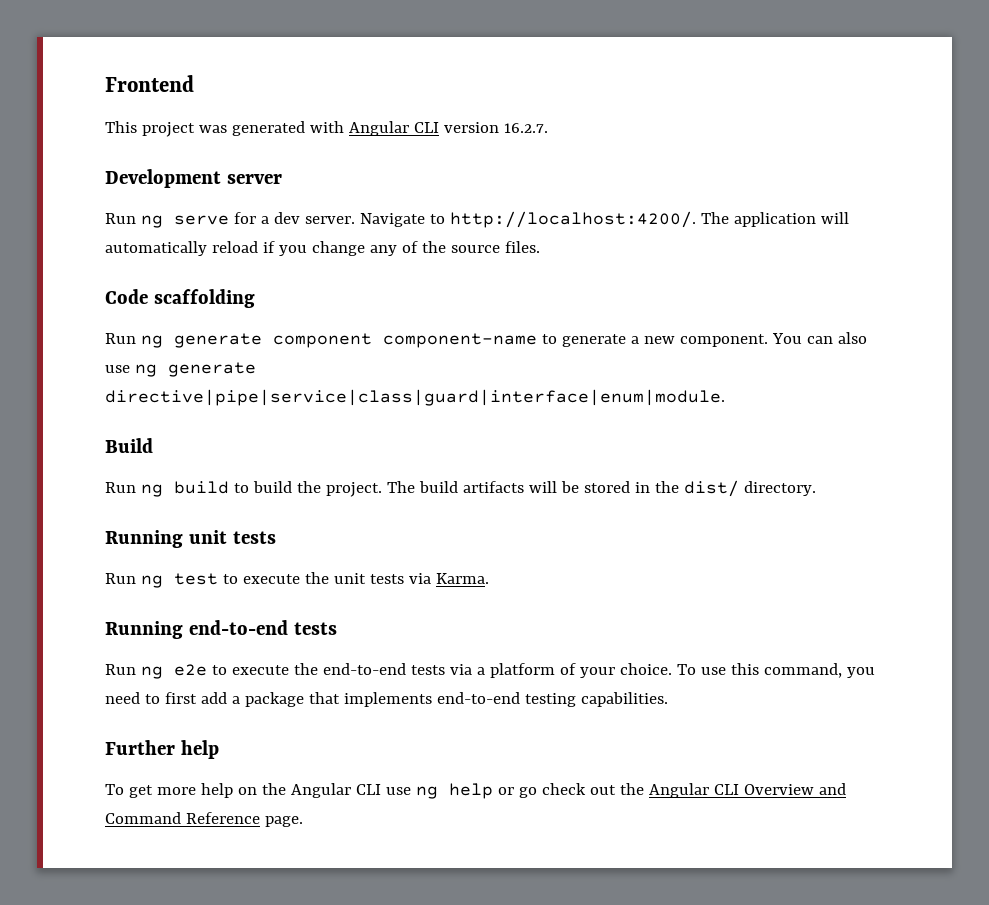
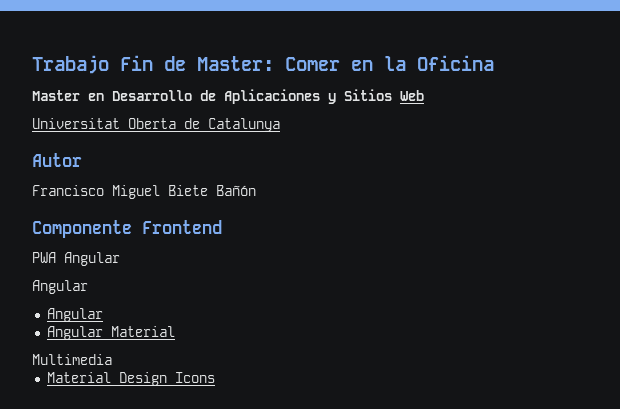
- Frontend
- This project was generated with Angular CLI version 16.2.7.
- Development server
- Run ng serve for a dev server. Navigate to http://localhost:4200/. The application will automatically reload if you change any of the source files.
- Code scaffolding
- Run ng generate component component-name to generate a new component. You can also use ng generate directive|pipe|service|class|guard|interface|enum|module.
- Build
- Run ng build to build the project. The build artifacts will be stored in the dist/ directory.
- Running unit tests
- Run ng test to execute the unit tests via Karma.
- Running end-to-end tests
- Run ng e2e to execute the end-to-end tests via a platform of your choice. To use this command, you need to first add a package that implements end-to-end testing capabilities.
- Further help
- To get more help on the Angular CLI use ng help or go check out the Angular CLI Overview and Command Reference page.
+ Trabajo Fin de Master: Comer en la Oficina
+ Master en Desarrollo de Aplicaciones y Sitios Web
+ Universitat Oberta de Catalunya
+ Autor
+ Francisco Miguel Biete Bañón
+ Componente Frontend
+ PWA Angular
+ Angular
+ Angular
+ Angular Material
+ Multimedia
+ Material Design Icons

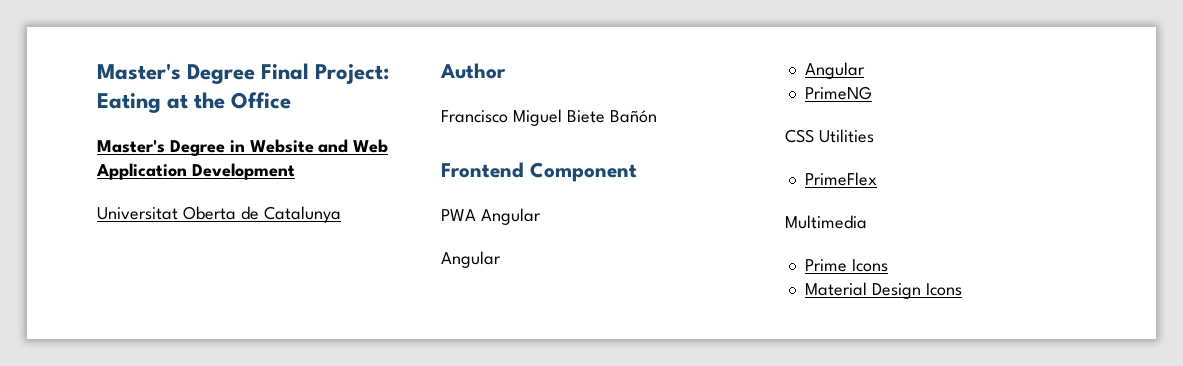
- Trabajo Fin de Master: Comer en la Oficina
- Master en Desarrollo de Aplicaciones y Sitios Web
+ Master's Degree Final Project: Eating at the Office
+ Master's Degree in Website and Web Application Development
- Autor
+ Author
- Componente Frontend
+ Frontend Component
- Angular Material
+ PrimeNG
+ CSS Utilities
+ PrimeFlex
+ Prime Icons

